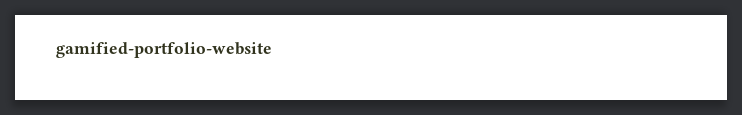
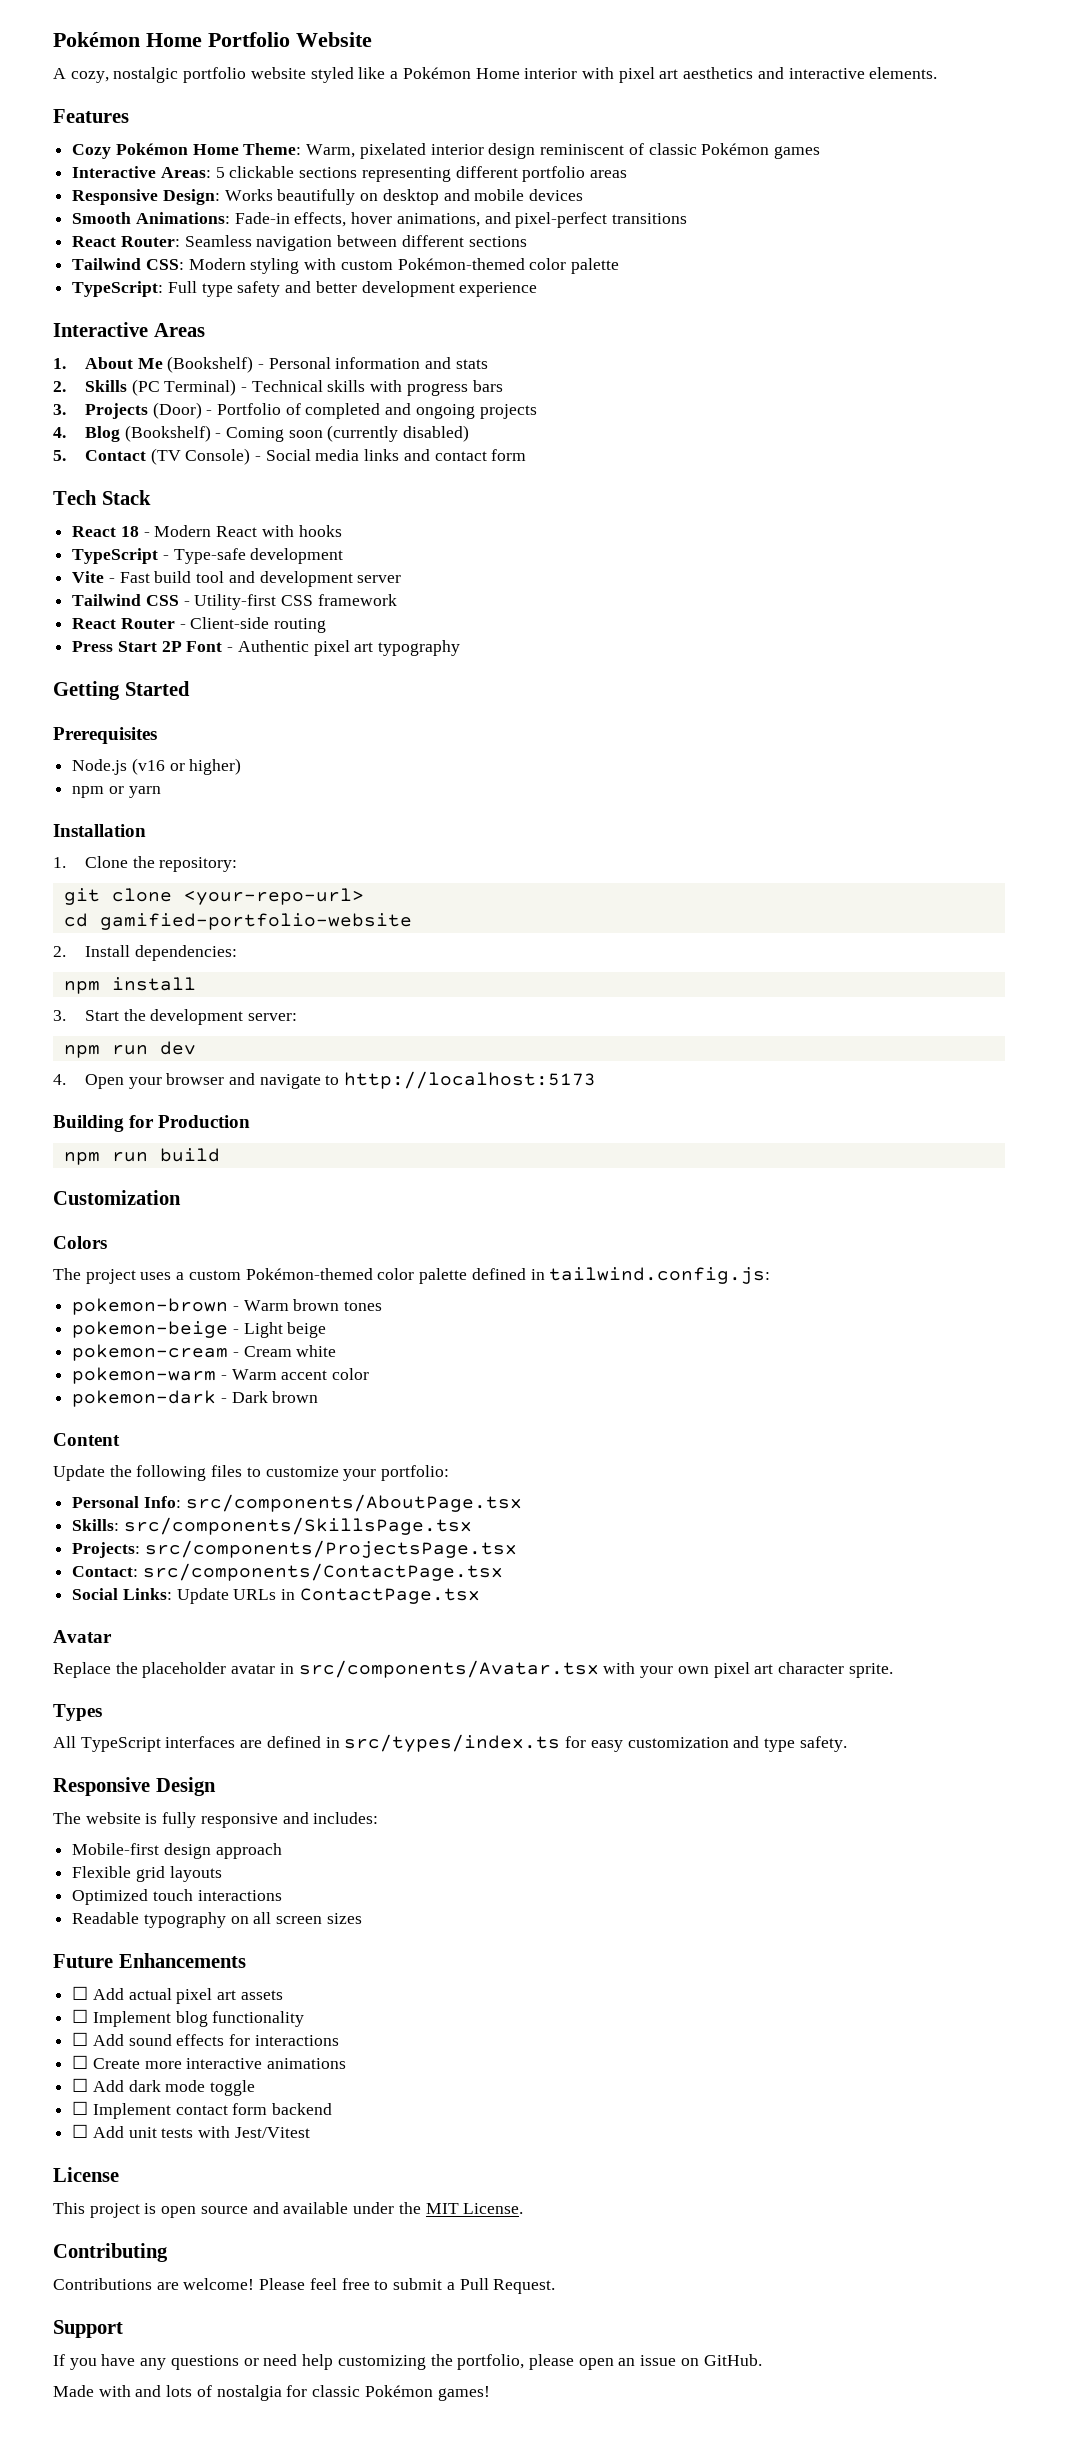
- gamified-portfolio-website
+ Pokémon Home Portfolio Website
+ A cozy, nostalgic portfolio website styled like a Pokémon Home interior with pixel art aesthetics and interactive elements.
+ Features
+ Cozy Pokémon Home Theme: Warm, pixelated interior design reminiscent of classic Pokémon games
+ Interactive Areas: 5 clickable sections representing different portfolio areas
+ Responsive Design: Works beautifully on desktop and mobile devices
+ Smooth Animations: Fade-in effects, hover animations, and pixel-perfect transitions
+ React Router: Seamless navigation between different sections
+ Tailwind CSS: Modern styling with custom Pokémon-themed color palette
+ TypeScript: Full type safety and better development experience
+ Interactive Areas
+ 1. About Me (Bookshelf) - Personal information and stats
+ 2. Skills (PC Terminal) - Technical skills with progress bars
+ 3. Projects (Door) - Portfolio of completed and ongoing projects
+ 4. Blog (Bookshelf) - Coming soon (currently disabled)
+ 5. Contact (TV Console) - Social media links and contact form
+ Tech Stack
+ React 18 - Modern React with hooks
+ TypeScript - Type-safe development
+ Vite - Fast build tool and development server
+ Tailwind CSS - Utility-first CSS framework
+ React Router - Client-side routing
+ Press Start 2P Font - Authentic pixel art typography
+ Getting Started
+ Prerequisites
+ Node.js (v16 or higher)
+ npm or yarn
+ Installation
+ 1. Clone the repository:
+ git clone <your-repo-url>
+ cd gamified-portfolio-website
+ 2. Install dependencies:
+ npm install
+ 3. Start the development server:
+ npm run dev
+ 4. Open your browser and navigate to http://localhost:5173
+ Building for Production
+ npm run build
+ Customization
+ Colors
+ The project uses a custom Pokémon-themed color palette defined in tailwind.config.js:
+ pokemon-brown - Warm brown tones
+ pokemon-beige - Light beige
+ pokemon-cream - Cream white
+ pokemon-warm - Warm accent color
+ pokemon-dark - Dark brown
+ Content
+ Update the following files to customize your portfolio:
+ Personal Info: src/components/AboutPage.tsx
+ Skills: src/components/SkillsPage.tsx
+ Projects: src/components/ProjectsPage.tsx
+ Contact: src/components/ContactPage.tsx
+ Social Links: Update URLs in ContactPage.tsx
+ Avatar
+ Replace the placeholder avatar in src/components/Avatar.tsx with your own pixel art character sprite.
+ Types
+ All TypeScript interfaces are defined in src/types/index.ts for easy customization and type safety.
+ Responsive Design
+ The website is fully responsive and includes:
+ Mobile-first design approach
+ Flexible grid layouts
+ Optimized touch interactions
+ Readable typography on all screen sizes
+ Future Enhancements
+ ☐ Add actual pixel art assets
+ ☐ Implement blog functionality
+ ☐ Add sound effects for interactions
+ ☐ Create more interactive animations
+ ☐ Add dark mode toggle
+ ☐ Implement contact form backend
+ ☐ Add unit tests with Jest/Vitest
+ License
+ This project is open source and available under the MIT License.
+ Contributing
+ Contributions are welcome! Please feel free to submit a Pull Request.
+ Support
+ If you have any questions or need help customizing the portfolio, please open an issue on GitHub.
+ Made with and lots of nostalgia for classic Pokémon games!

